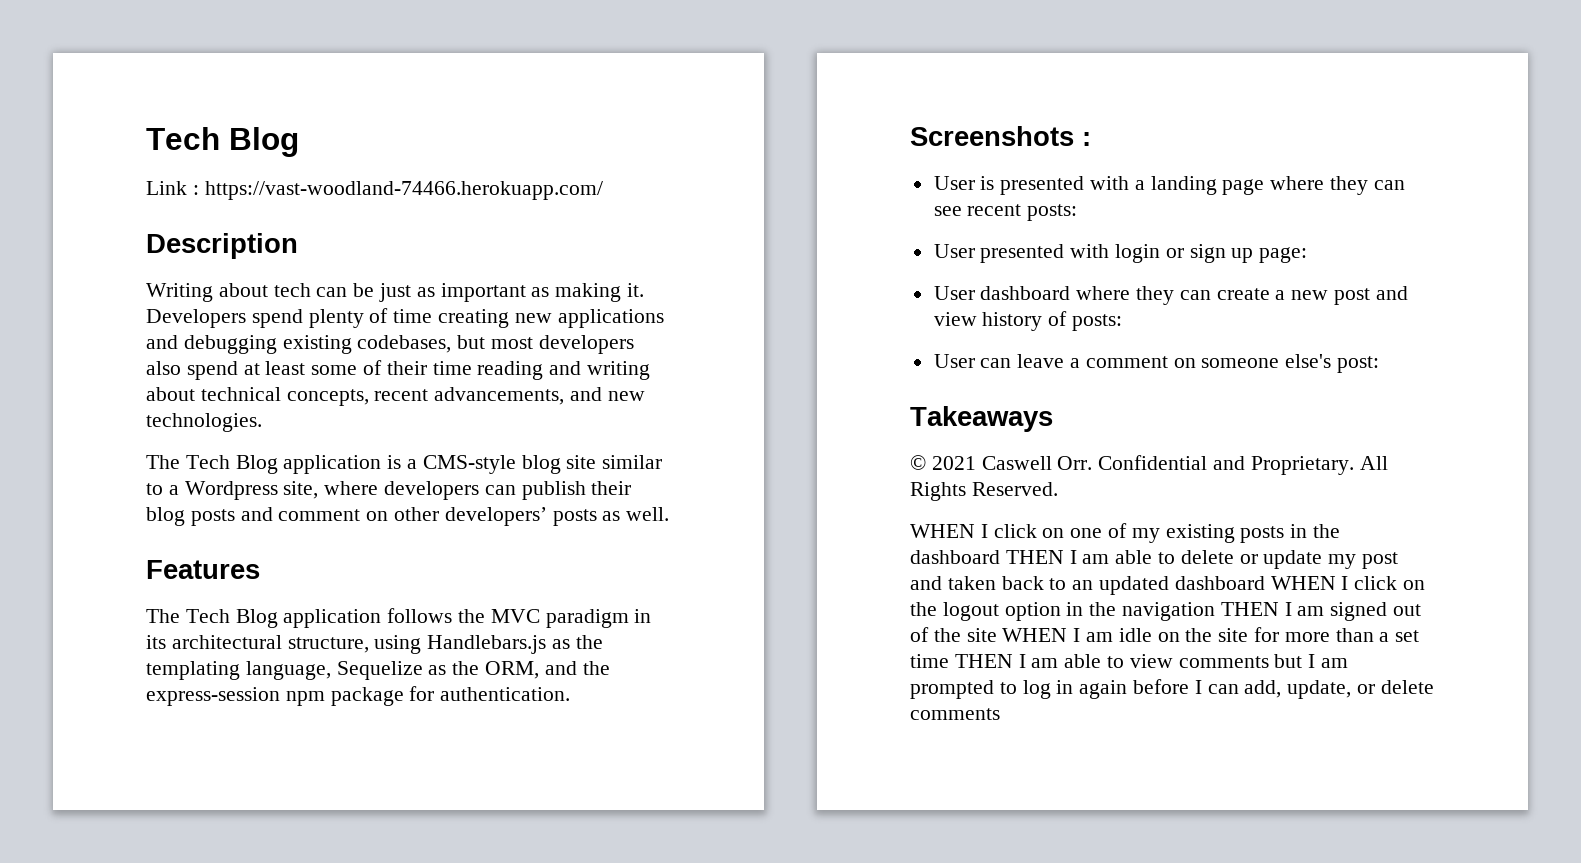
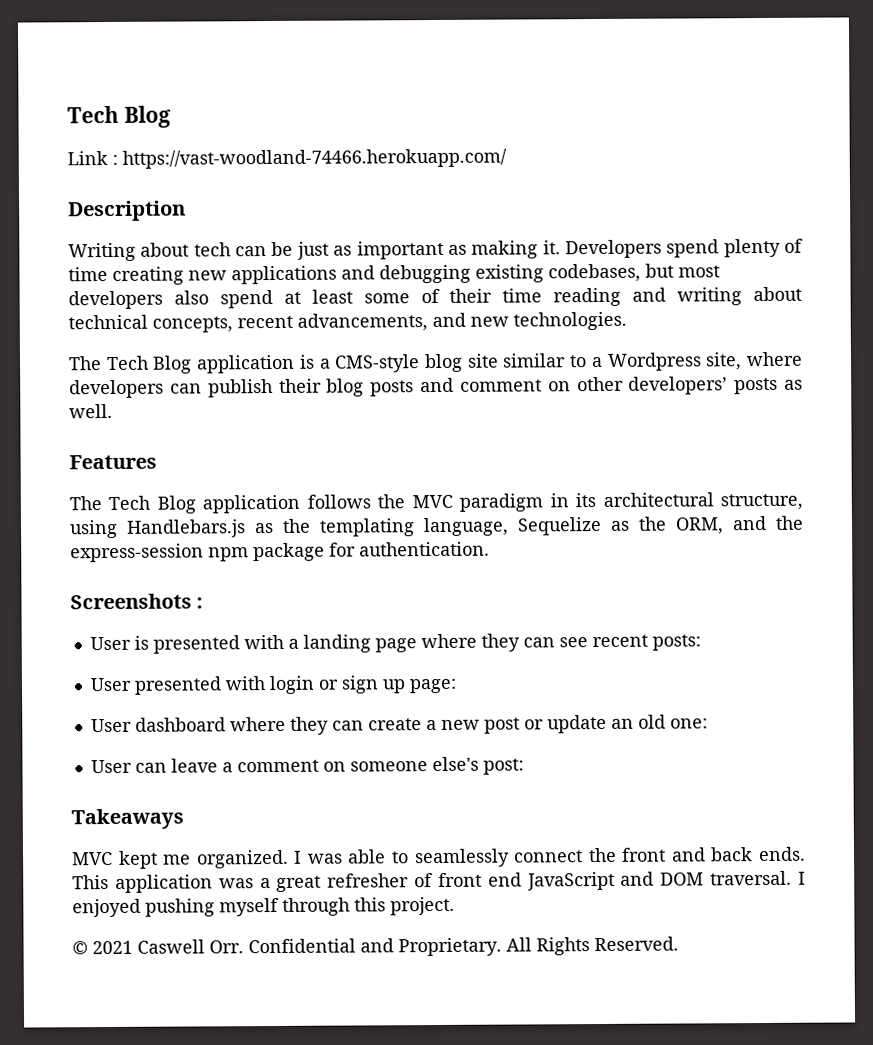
- User dashboard where they can create a new post and view history of posts:
+ User dashboard where they can create a new post or update an old one:
+ MVC kept me organized. I was able to seamlessly connect the front and back ends. This application was a great refresher of front end JavaScript and DOM traversal. I enjoyed pushing myself through this project.
- WHEN I click on one of my existing posts in the dashboard THEN I am able to delete or update my post and taken back to an updated dashboard WHEN I click on the logout option in the navigation THEN I am signed out of the site WHEN I am idle on the site for more than a set time THEN I am able to view comments but I am prompted to log in again before I can add, update, or delete comments

